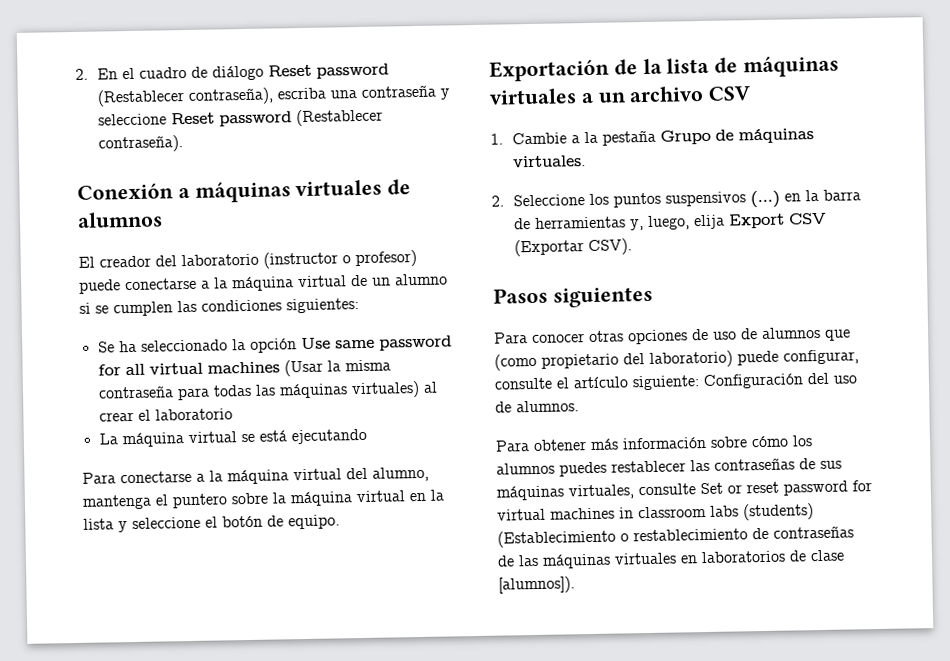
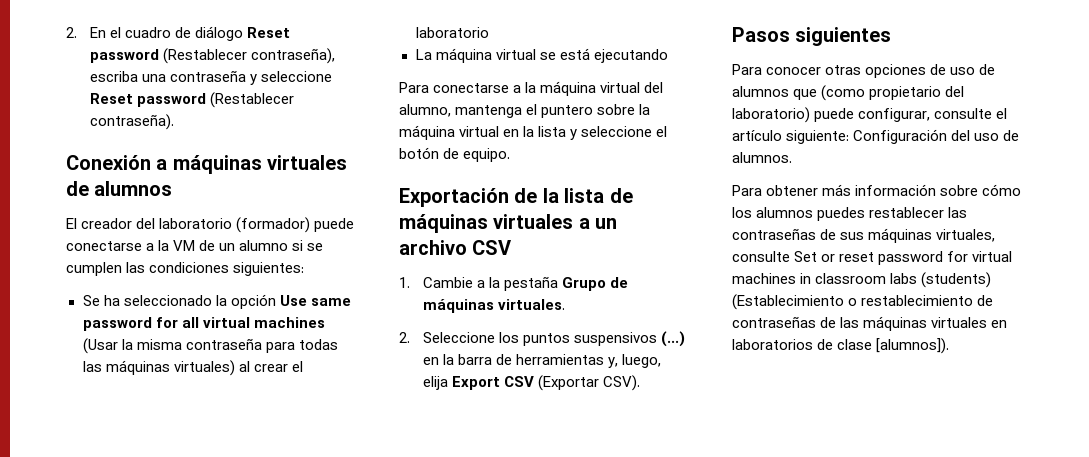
- El creador del laboratorio (instructor o profesor) puede conectarse a la máquina virtual de un alumno si se cumplen las condiciones siguientes:
+ El creador del laboratorio (formador) puede conectarse a la VM de un alumno si se cumplen las condiciones siguientes:

